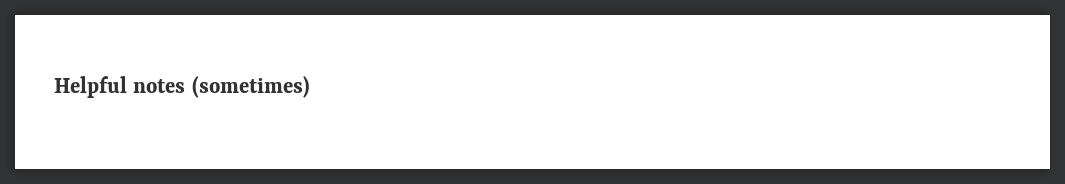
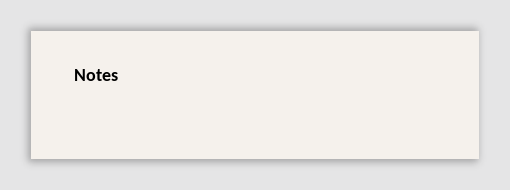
- Helpful notes (sometimes)
+ Notes

